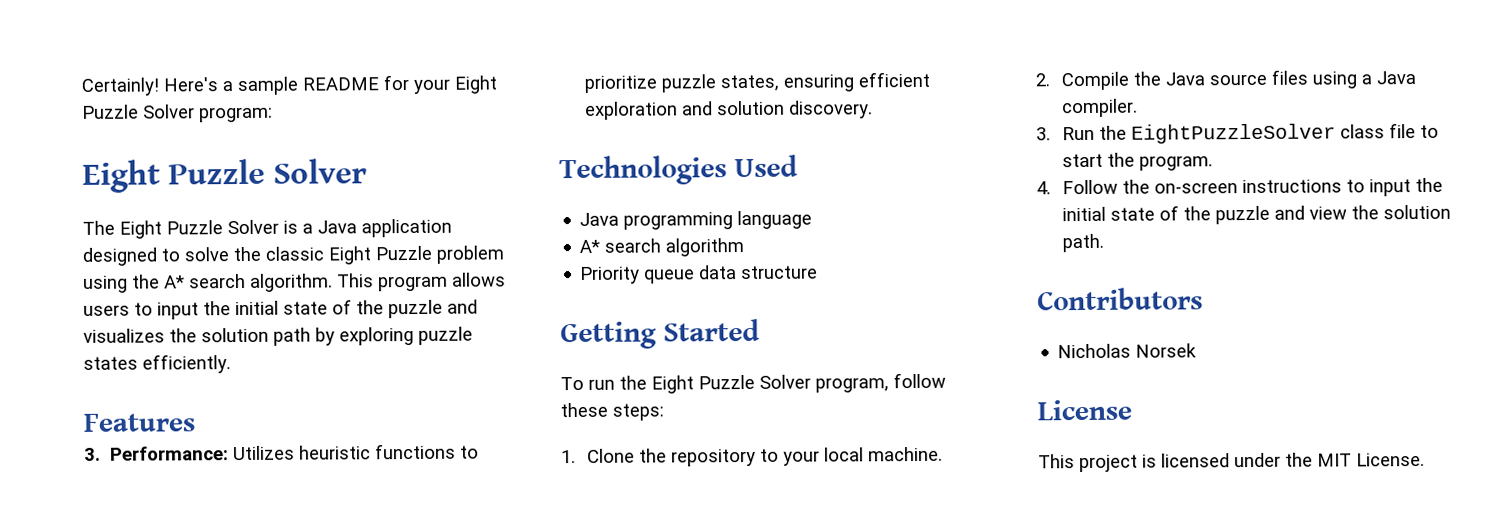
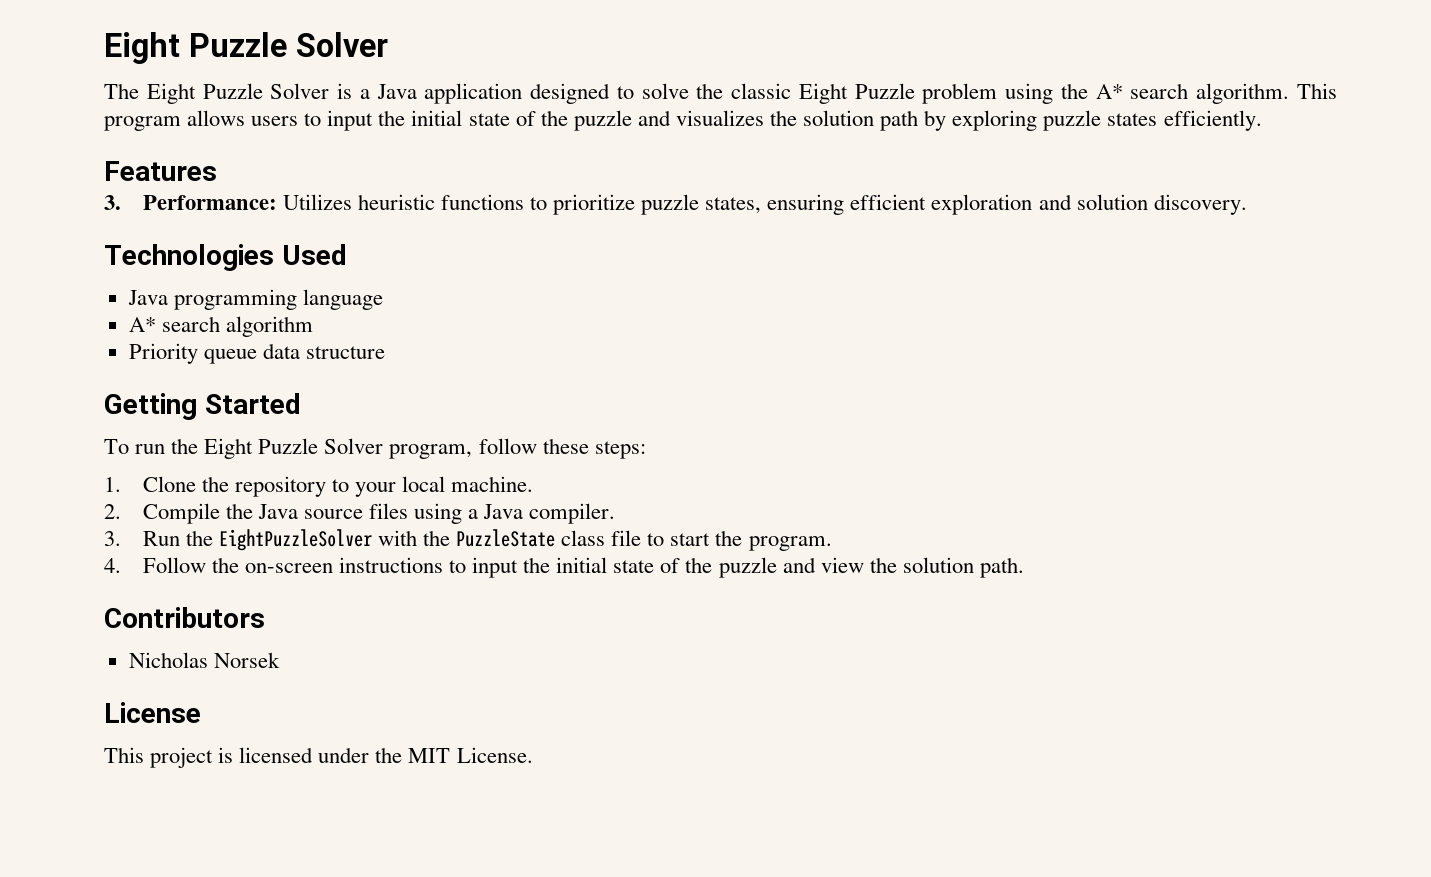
- Certainly! Here's a sample README for your Eight Puzzle Solver program:
- 3. Run the EightPuzzleSolver class file to start the program.
+ 3. Run the EightPuzzleSolver with the PuzzleState class file to start the program.

